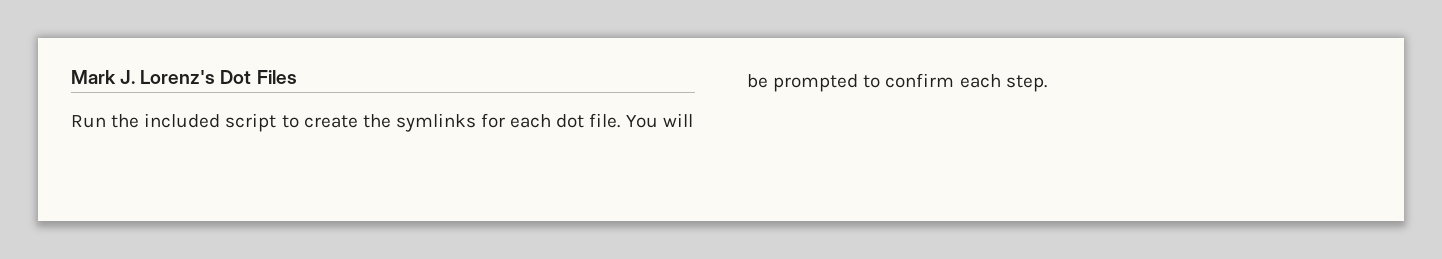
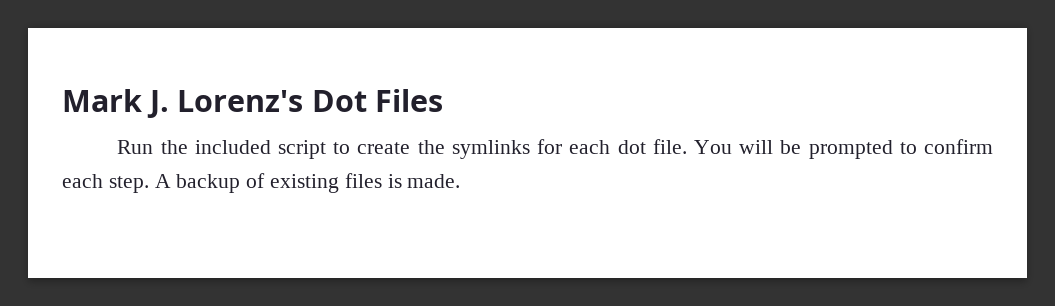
+ A backup of existing files is made.

